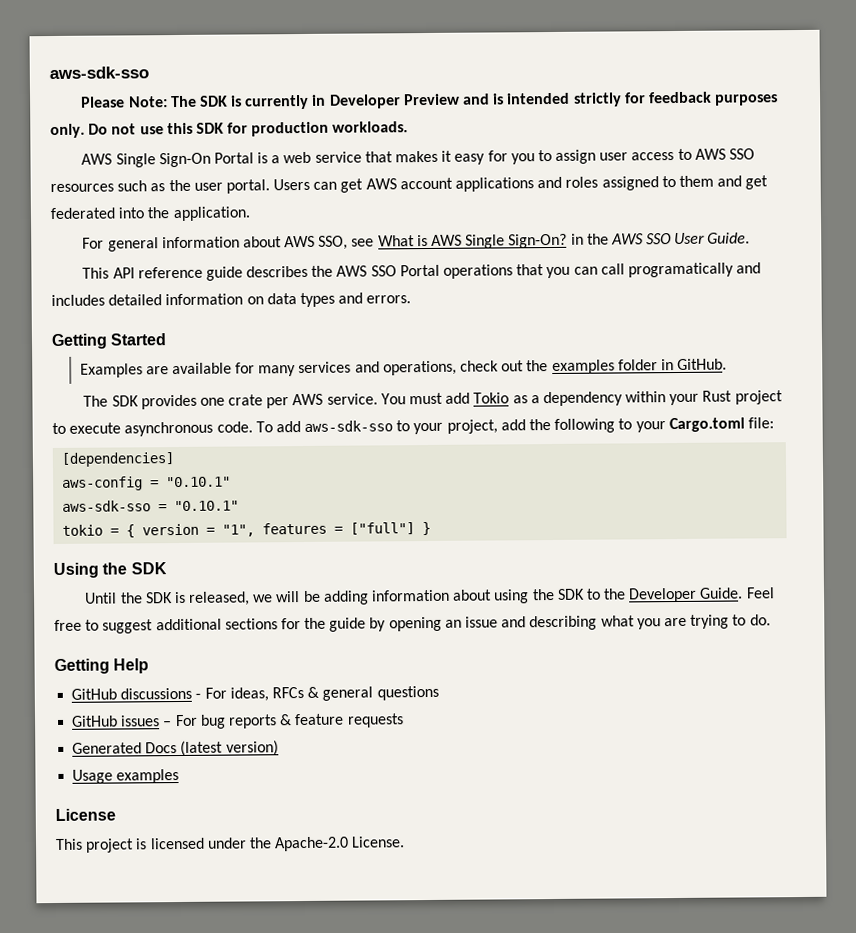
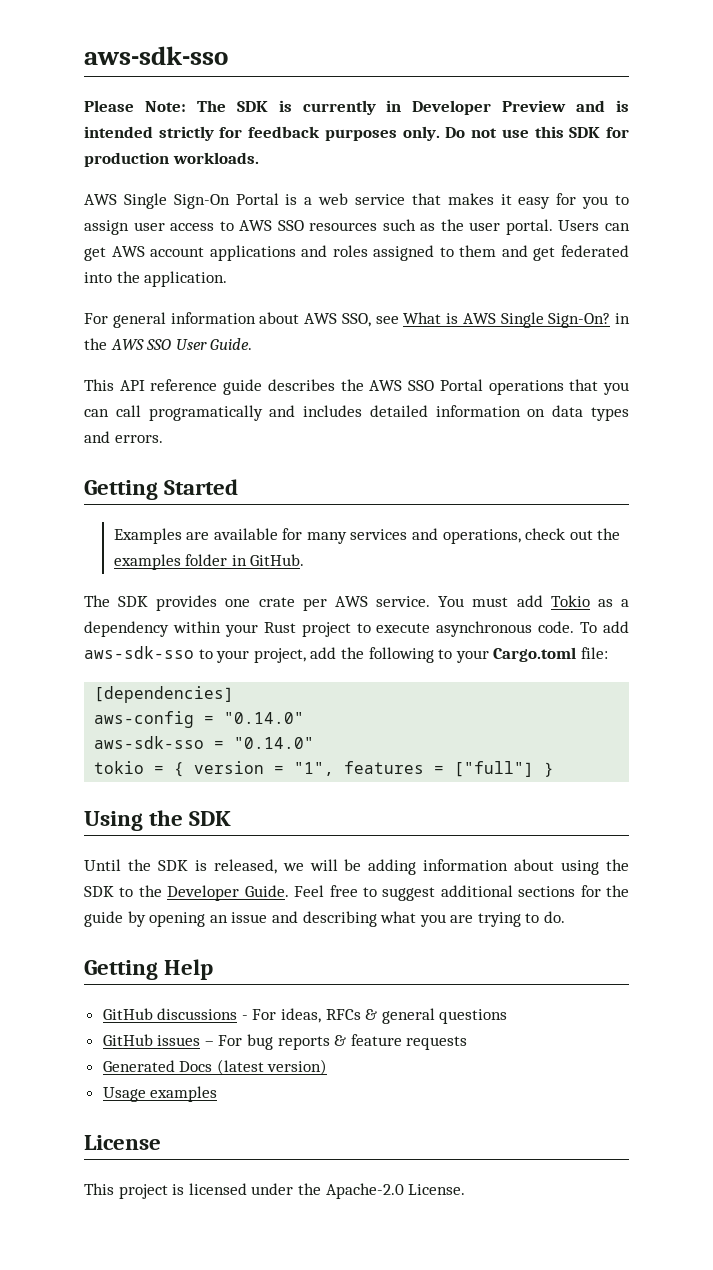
- aws-config = "0.10.1"
+ aws-config = "0.14.0"
- aws-sdk-sso = "0.10.1"
+ aws-sdk-sso = "0.14.0"

